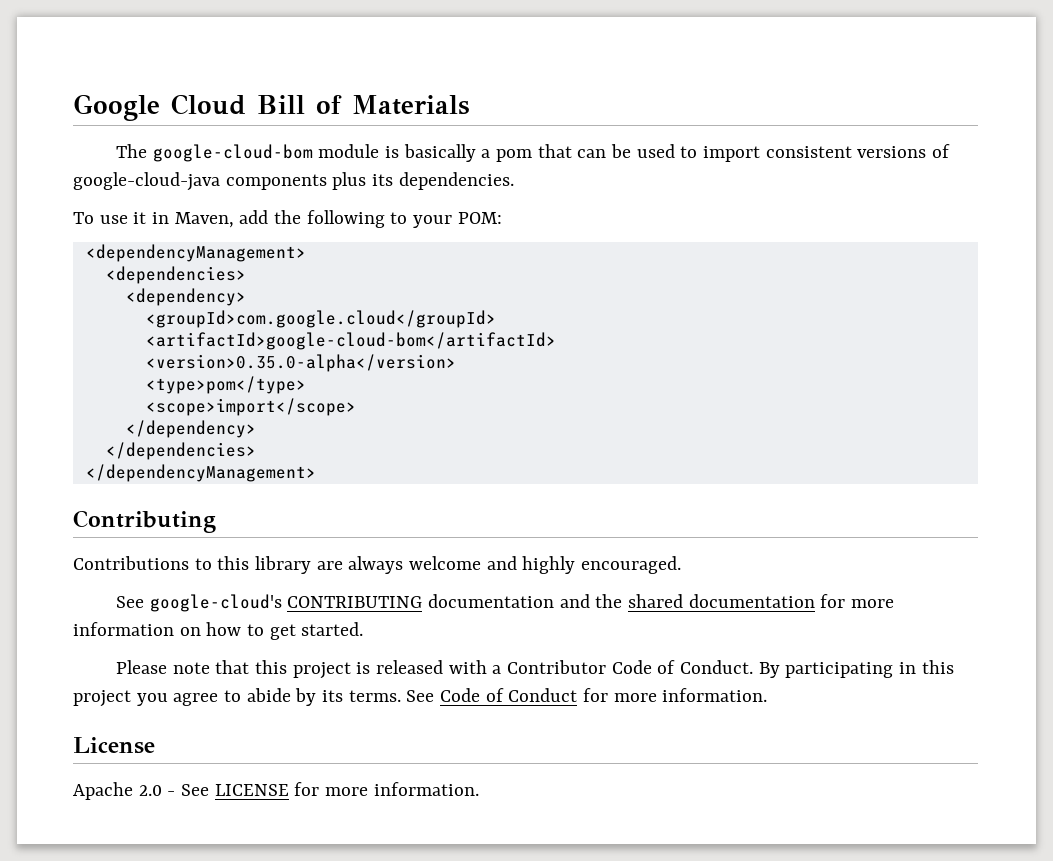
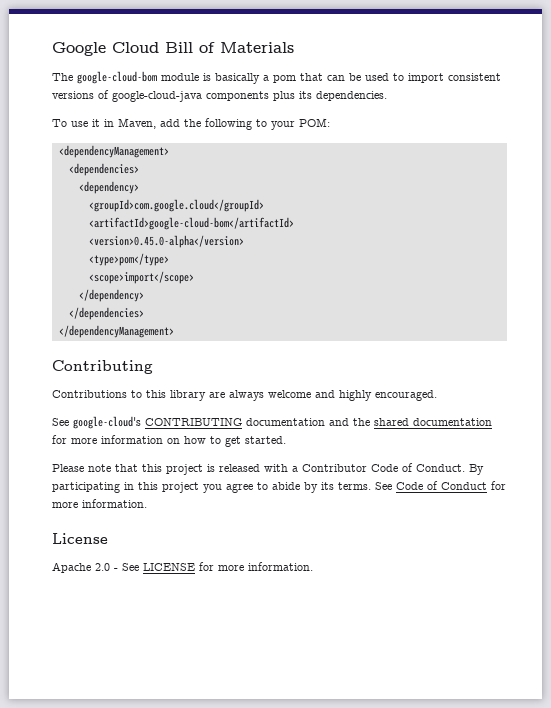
- <version>0.35.0-alpha</version>
+ <version>0.45.0-alpha</version>

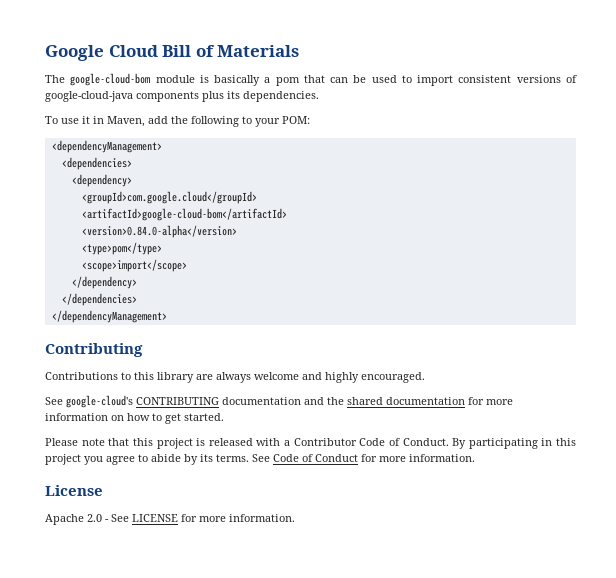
- <version>0.45.0-alpha</version>
+ <version>0.84.0-alpha</version>

